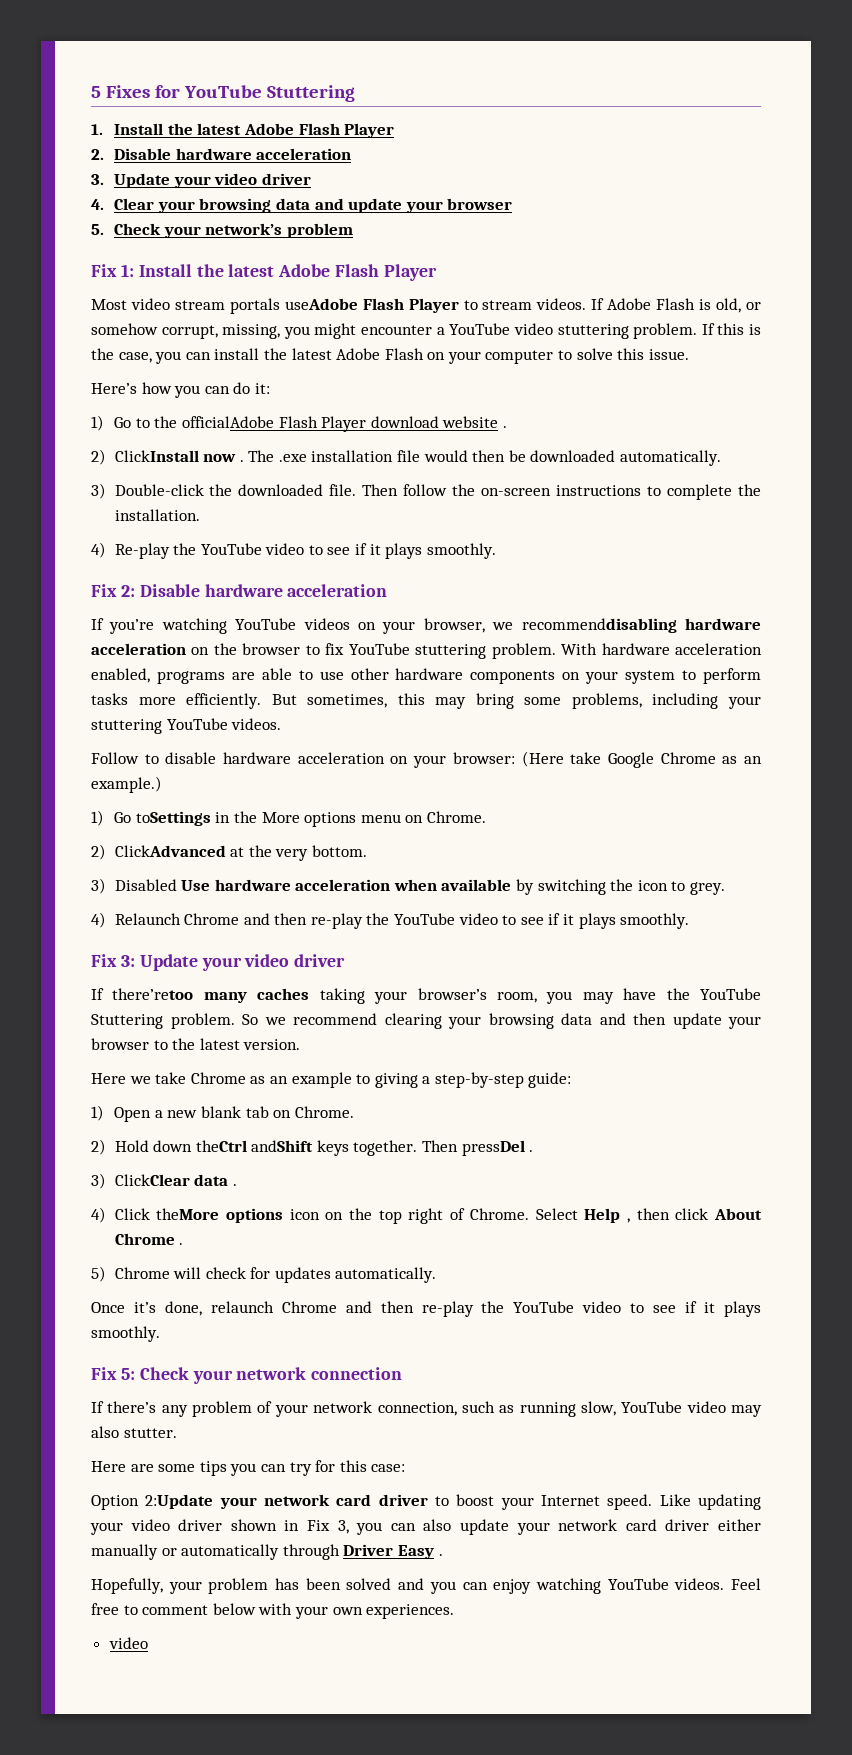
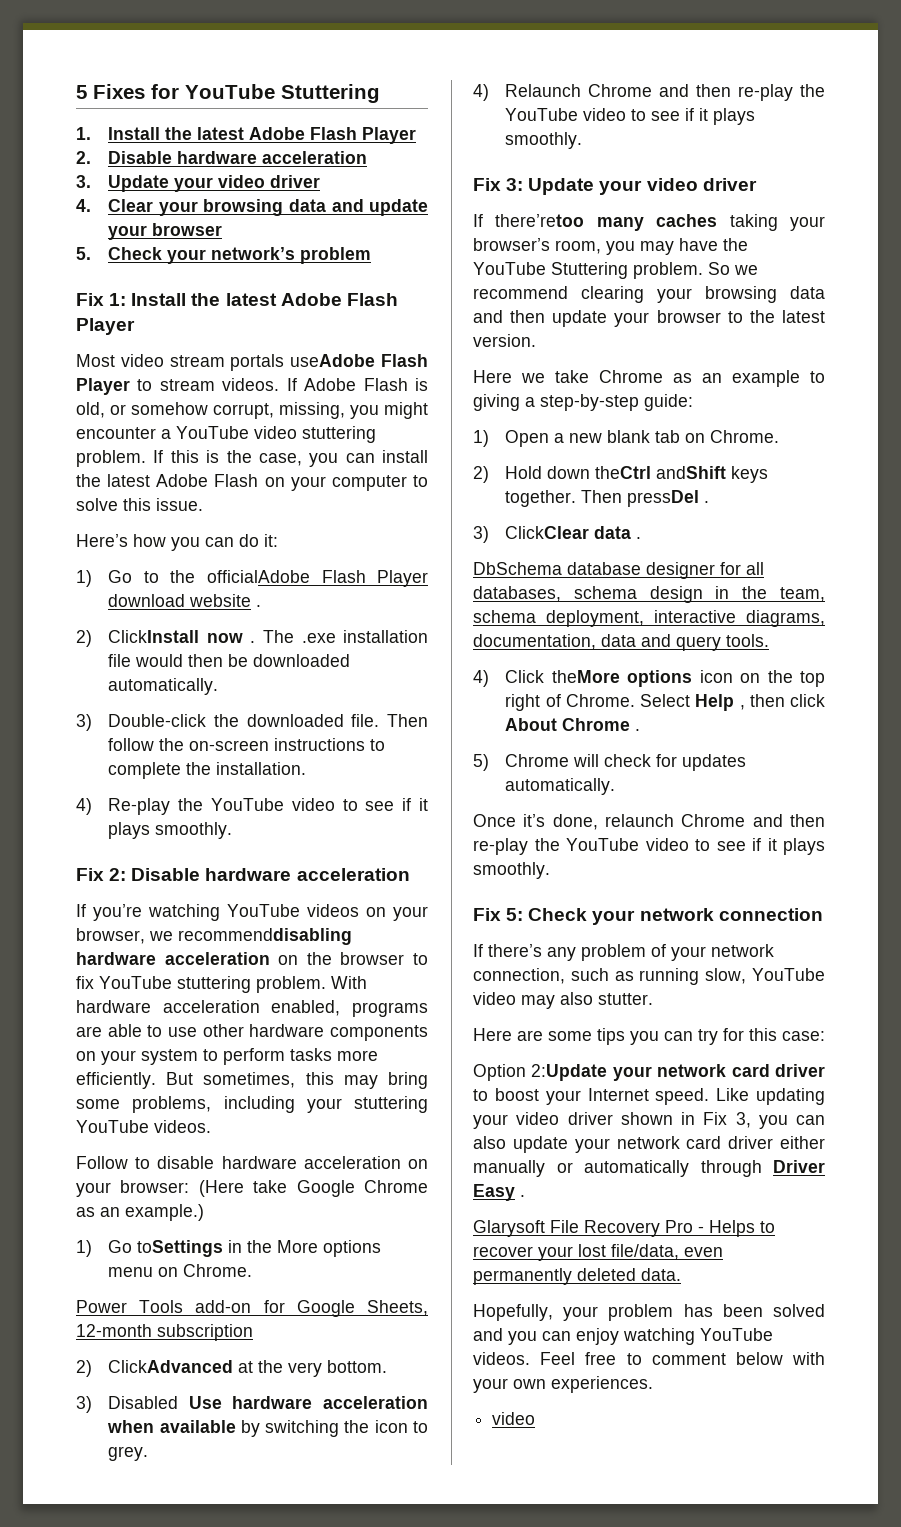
+ Power Tools add-on for Google Sheets, 12-month subscription
+ DbSchema database designer for all databases, schema design in the team, schema deployment, interactive diagrams, documentation, data and query tools.
+ Glarysoft File Recovery Pro - Helps to recover your lost file/data, even permanently deleted data.

